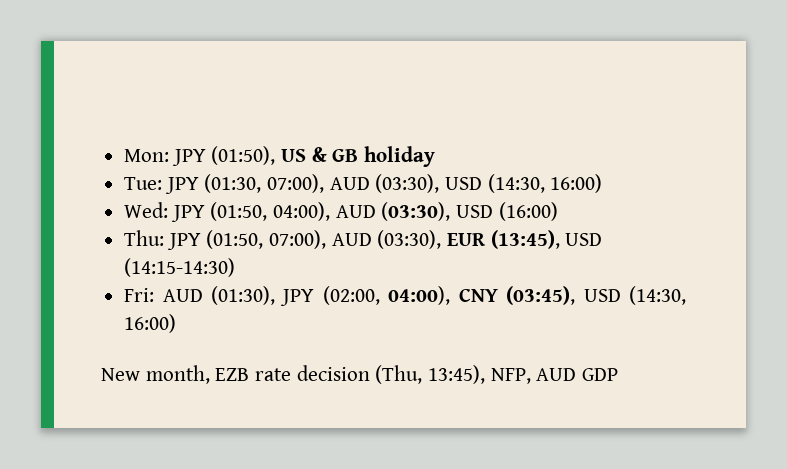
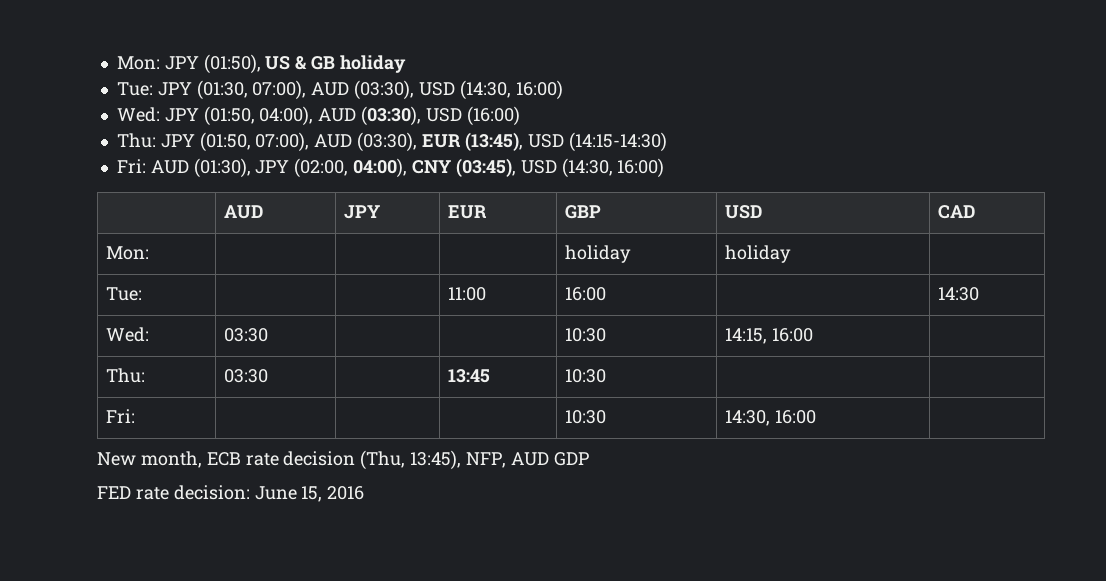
+ | AUD | JPY | EUR | GBP | USD | CAD
+ Mon: | | | | holiday | holiday |
+ Tue: | | | 11:00 | 16:00 | | 14:30
+ Wed: | 03:30 | | | 10:30 | 14:15, 16:00 |
+ Thu: | 03:30 | | 13:45 | 10:30 | |
+ Fri: | | | | 10:30 | 14:30, 16:00 |
- New month, EZB rate decision (Thu, 13:45), NFP, AUD GDP
+ New month, ECB rate decision (Thu, 13:45), NFP, AUD GDP
+ FED rate decision: June 15, 2016

